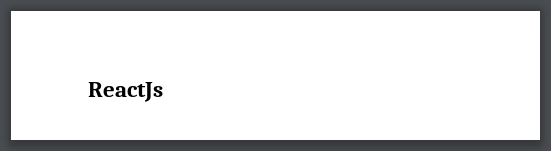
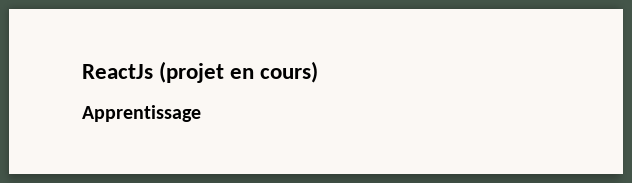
- ReactJs
+ ReactJs (projet en cours)
+ Apprentissage

